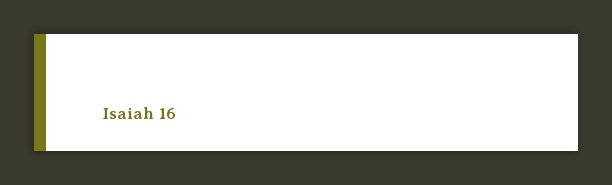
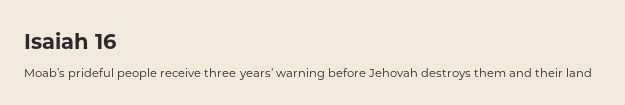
+ Moab’s prideful people receive three years’ warning before Jehovah destroys them and their land

